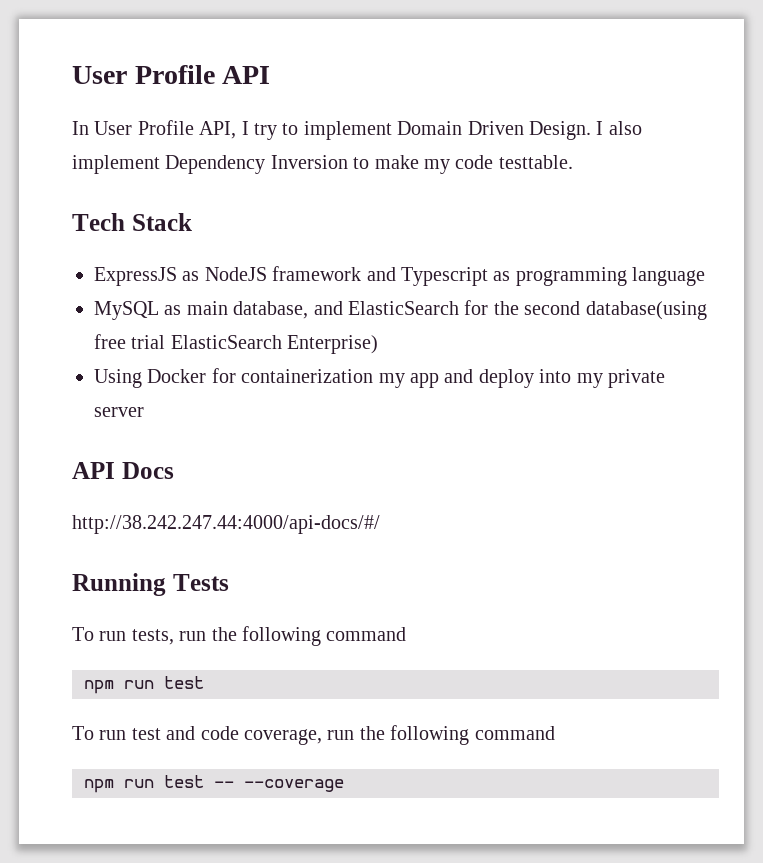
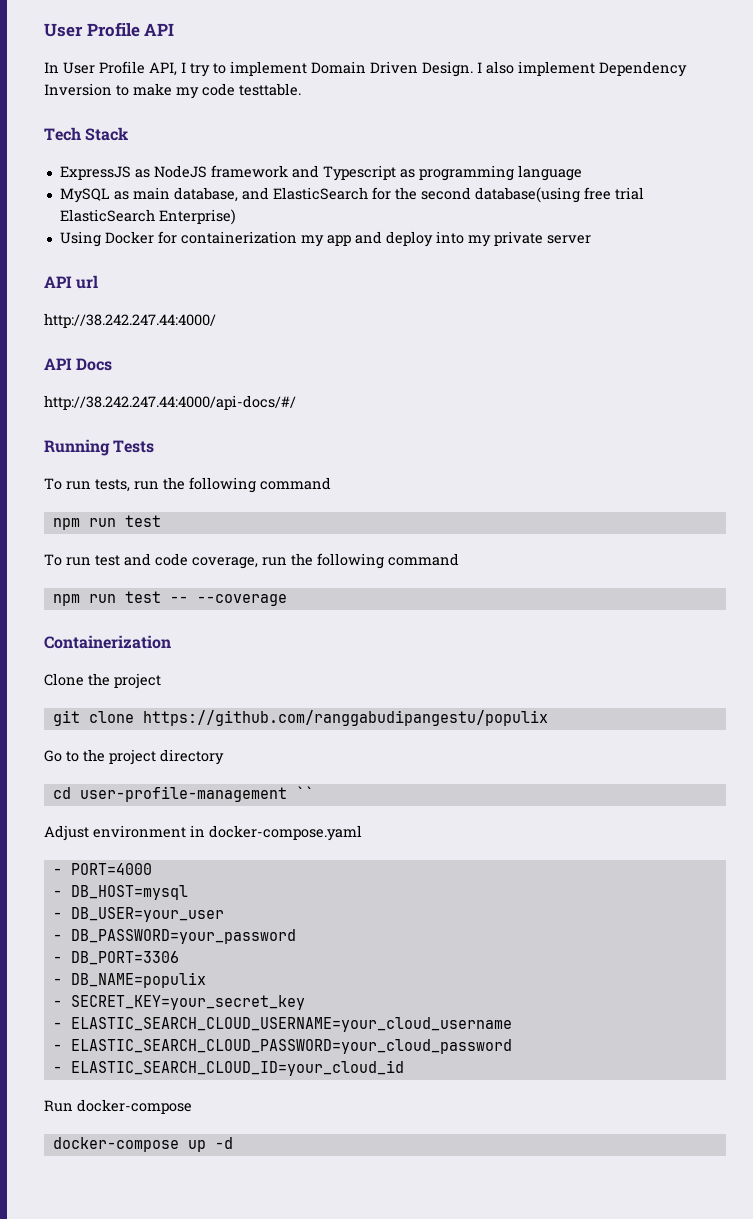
+ API url
+ http://38.242.247.44:4000/
+ Containerization
+ Clone the project
+ git clone https://github.com/ranggabudipangestu/populix
+ Go to the project directory
+ cd user-profile-management ``
+ Adjust environment in docker-compose.yaml
+ - PORT=4000
+ - DB_HOST=mysql
+ - DB_USER=your_user
+ - DB_PASSWORD=your_password
+ - DB_PORT=3306
+ - DB_NAME=populix
+ - SECRET_KEY=your_secret_key
+ - ELASTIC_SEARCH_CLOUD_USERNAME=your_cloud_username
+ - ELASTIC_SEARCH_CLOUD_PASSWORD=your_cloud_password
+ - ELASTIC_SEARCH_CLOUD_ID=your_cloud_id
+ Run docker-compose
+ docker-compose up -d

